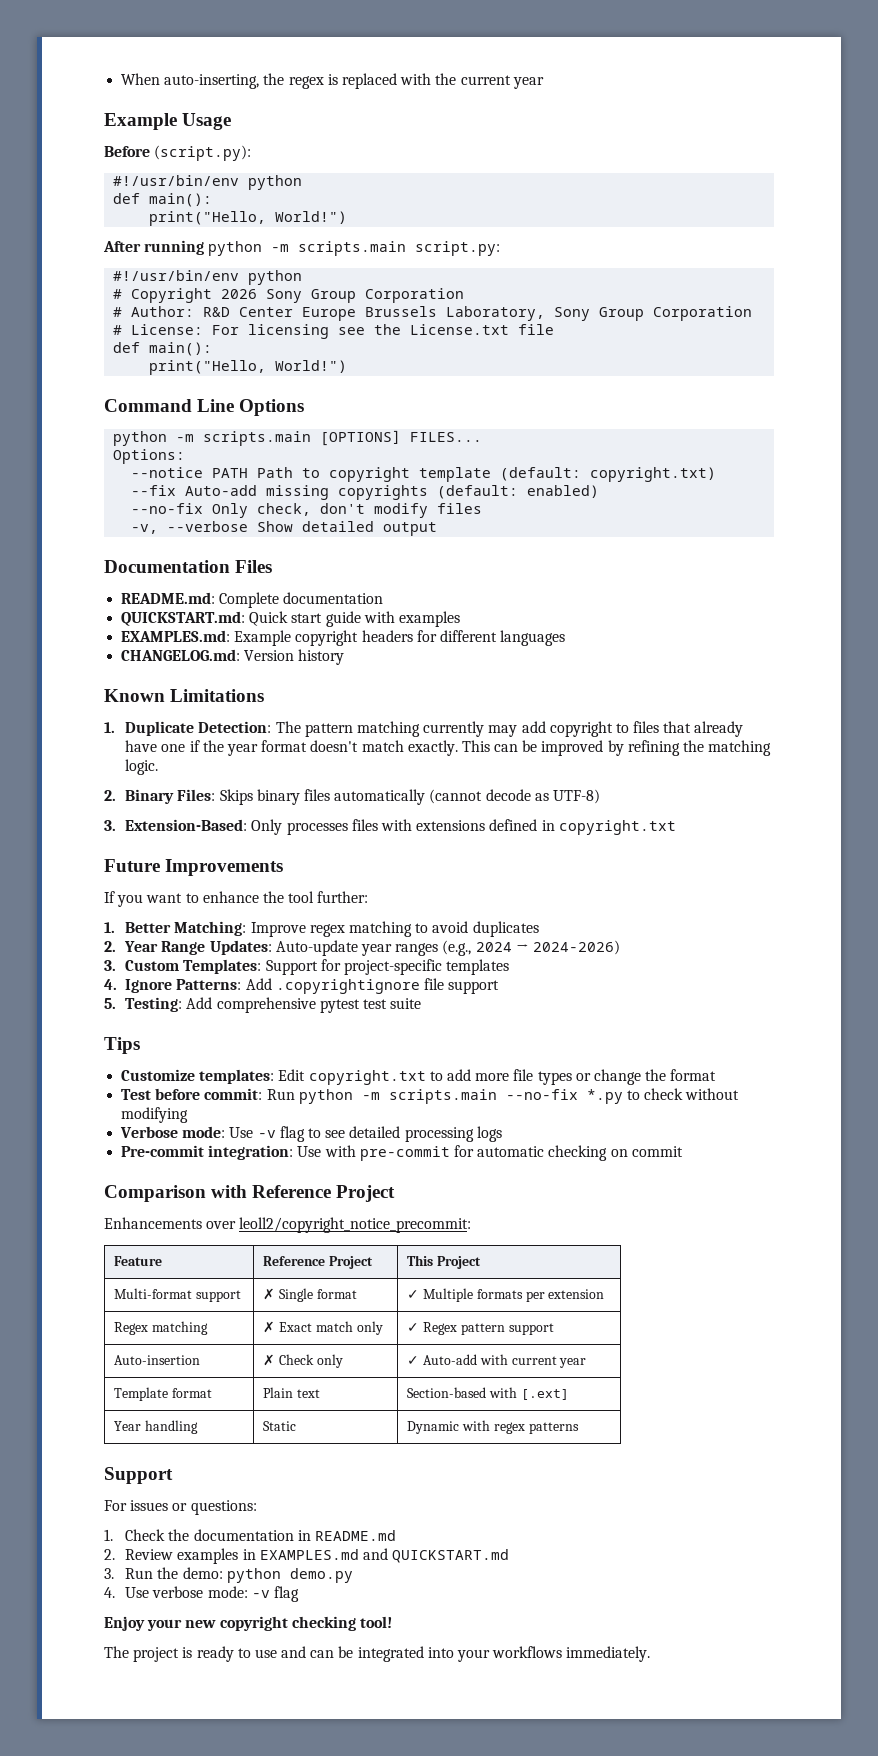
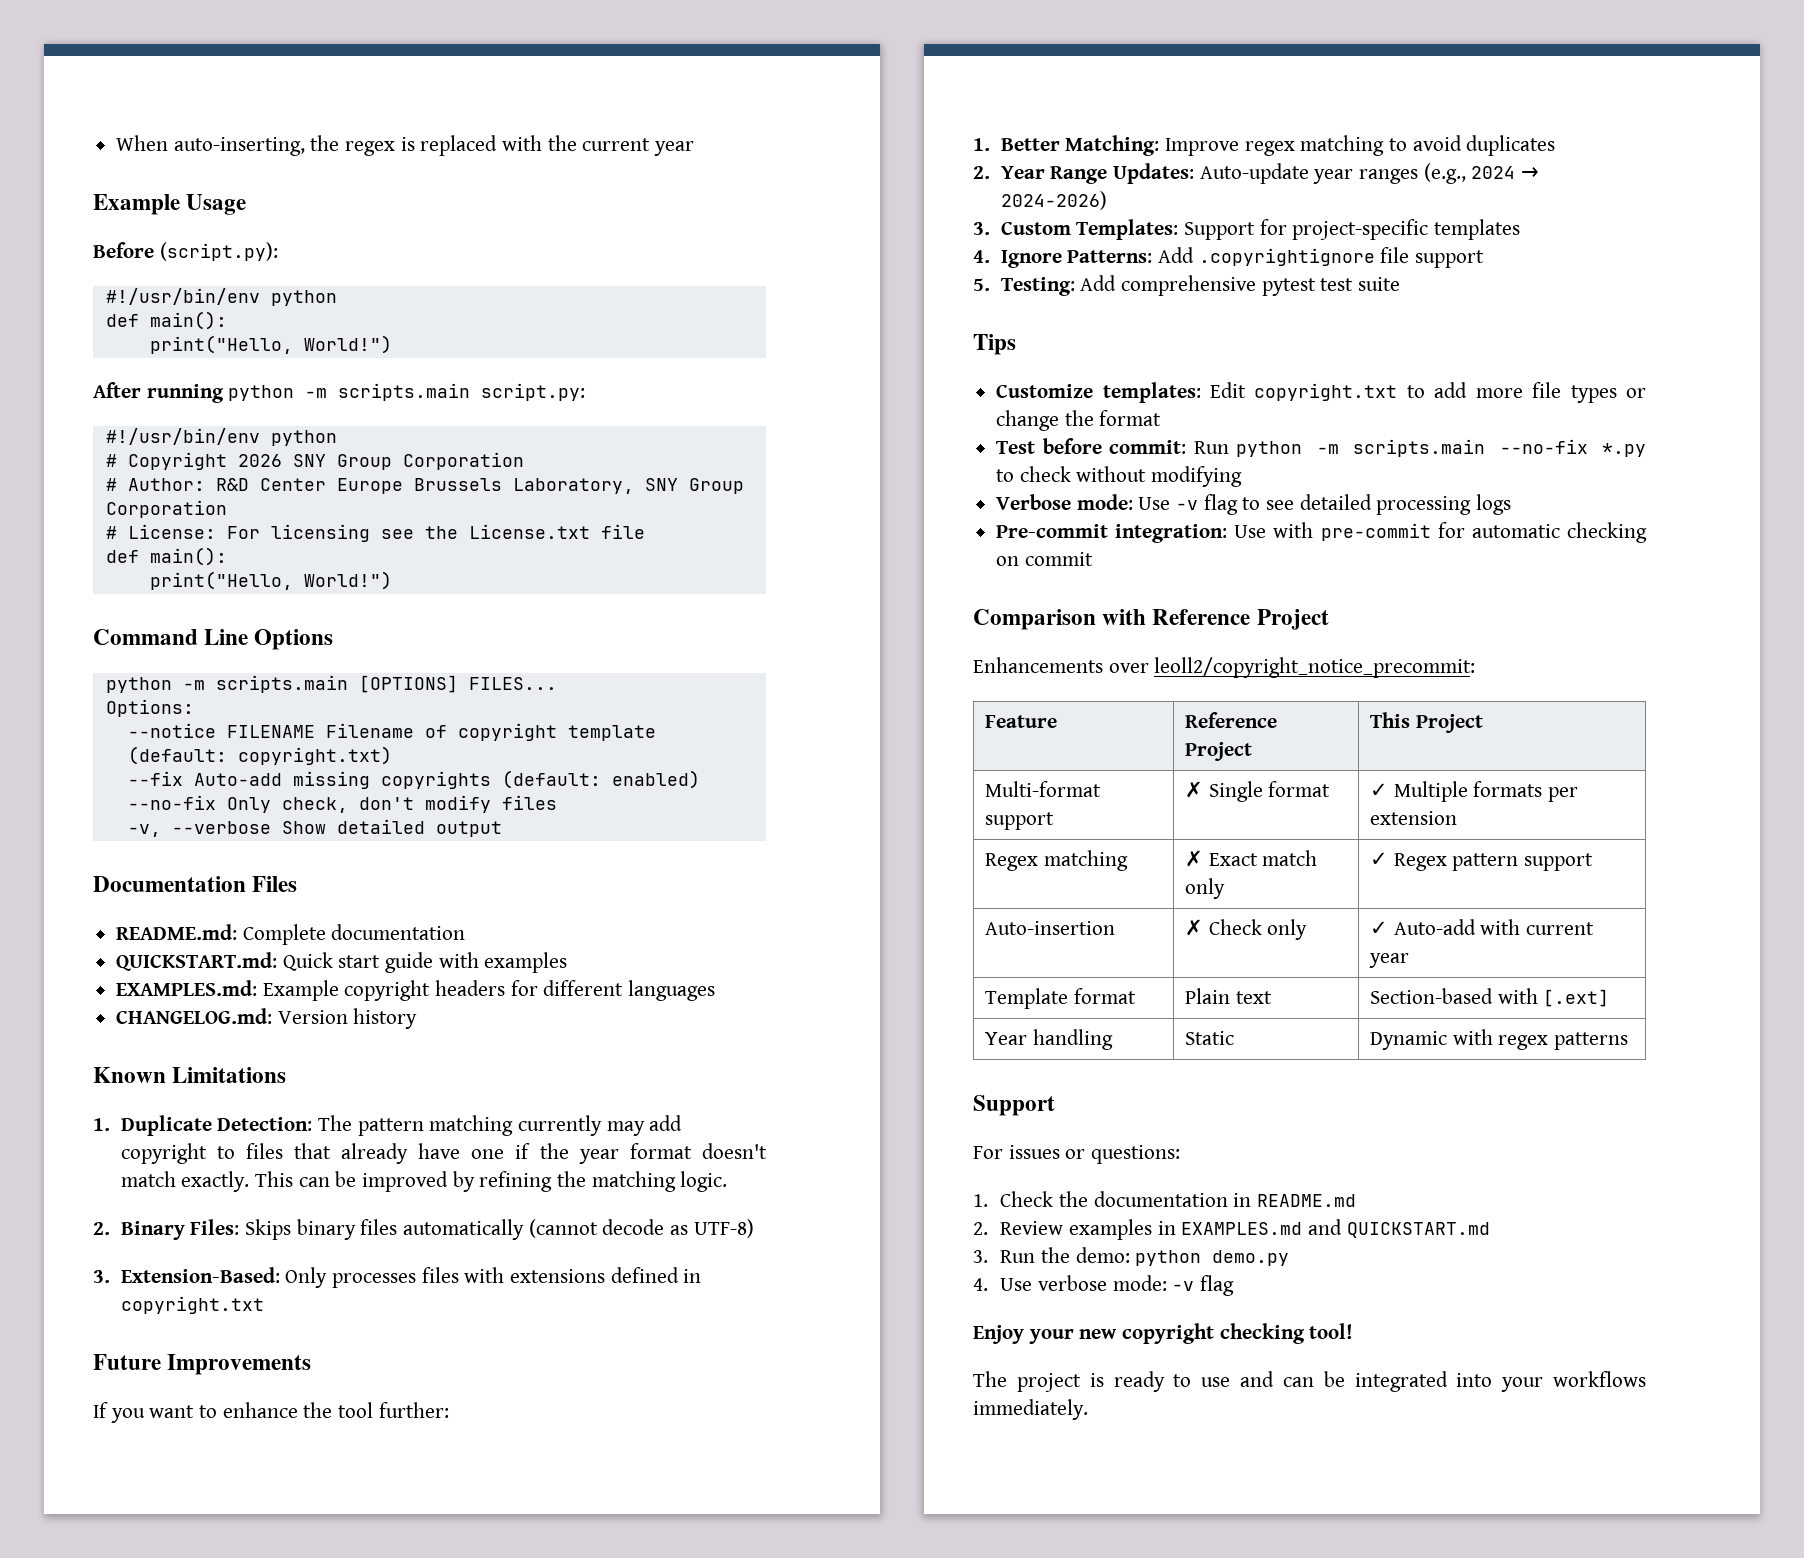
- # Copyright 2026 Sony Group Corporation
+ # Copyright 2026 SNY Group Corporation
- # Author: R&D Center Europe Brussels Laboratory, Sony Group Corporation
+ # Author: R&D Center Europe Brussels Laboratory, SNY Group Corporation
- --notice PATH Path to copyright template (default: copyright.txt)
+ --notice FILENAME Filename of copyright template (default: copyright.txt)

